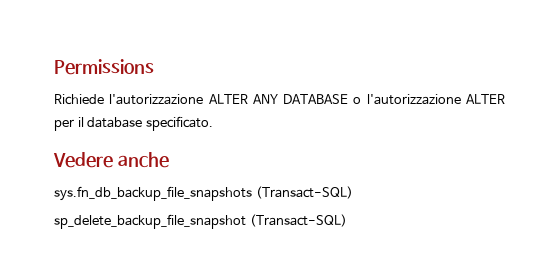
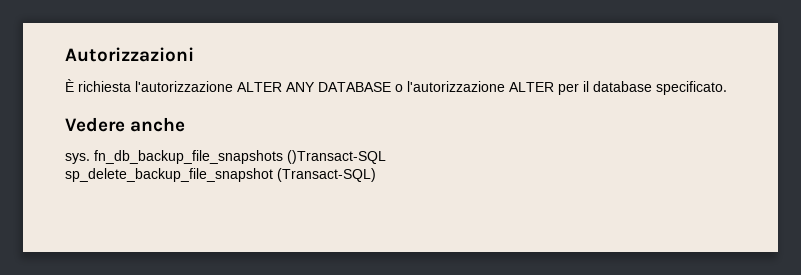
- Permissions
- Richiede l'autorizzazione ALTER ANY DATABASE o l'autorizzazione ALTER per il database specificato.
+ Autorizzazioni
+ È richiesta l'autorizzazione ALTER ANY DATABASE o l'autorizzazione ALTER per il database specificato.
- sys.fn_db_backup_file_snapshots (Transact-SQL)
+ sys. fn_db_backup_file_snapshots ()Transact-SQL

